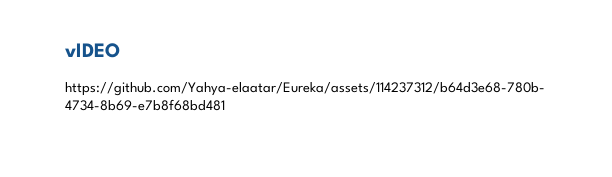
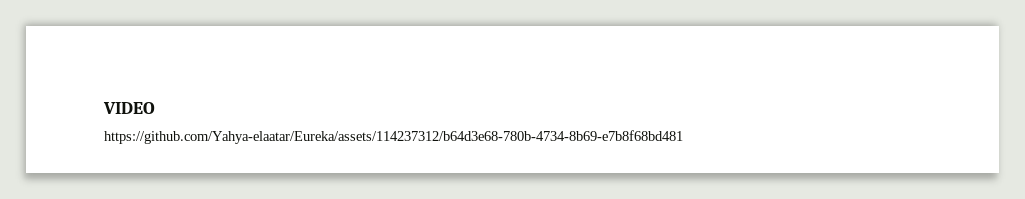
- vIDEO
+ VIDEO

